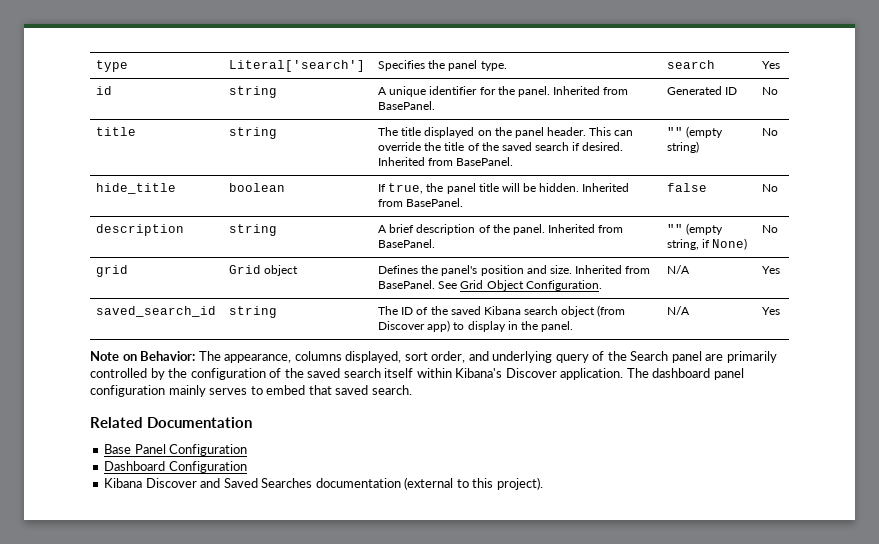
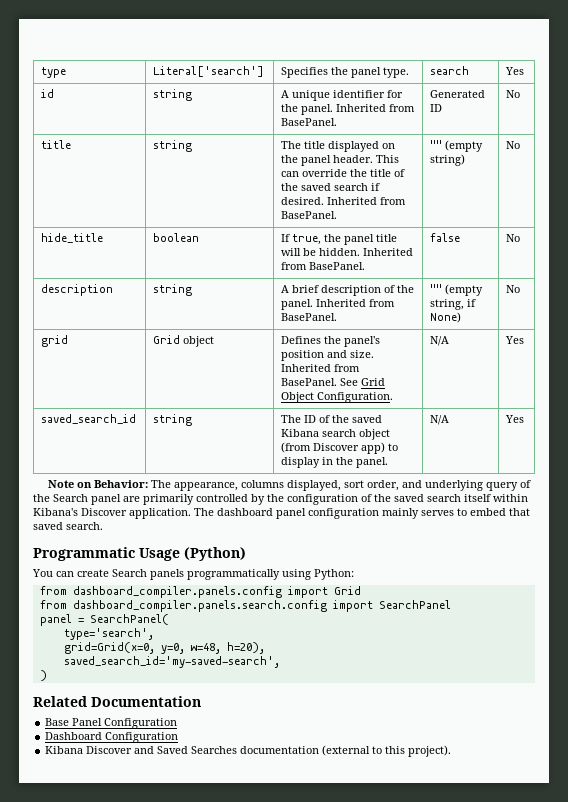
+ Programmatic Usage (Python)
+ You can create Search panels programmatically using Python:
+ from dashboard_compiler.panels.config import Grid
+ from dashboard_compiler.panels.search.config import SearchPanel
+ panel = SearchPanel(
+ type='search',
+ grid=Grid(x=0, y=0, w=48, h=20),
+ saved_search_id='my-saved-search',
+ )

